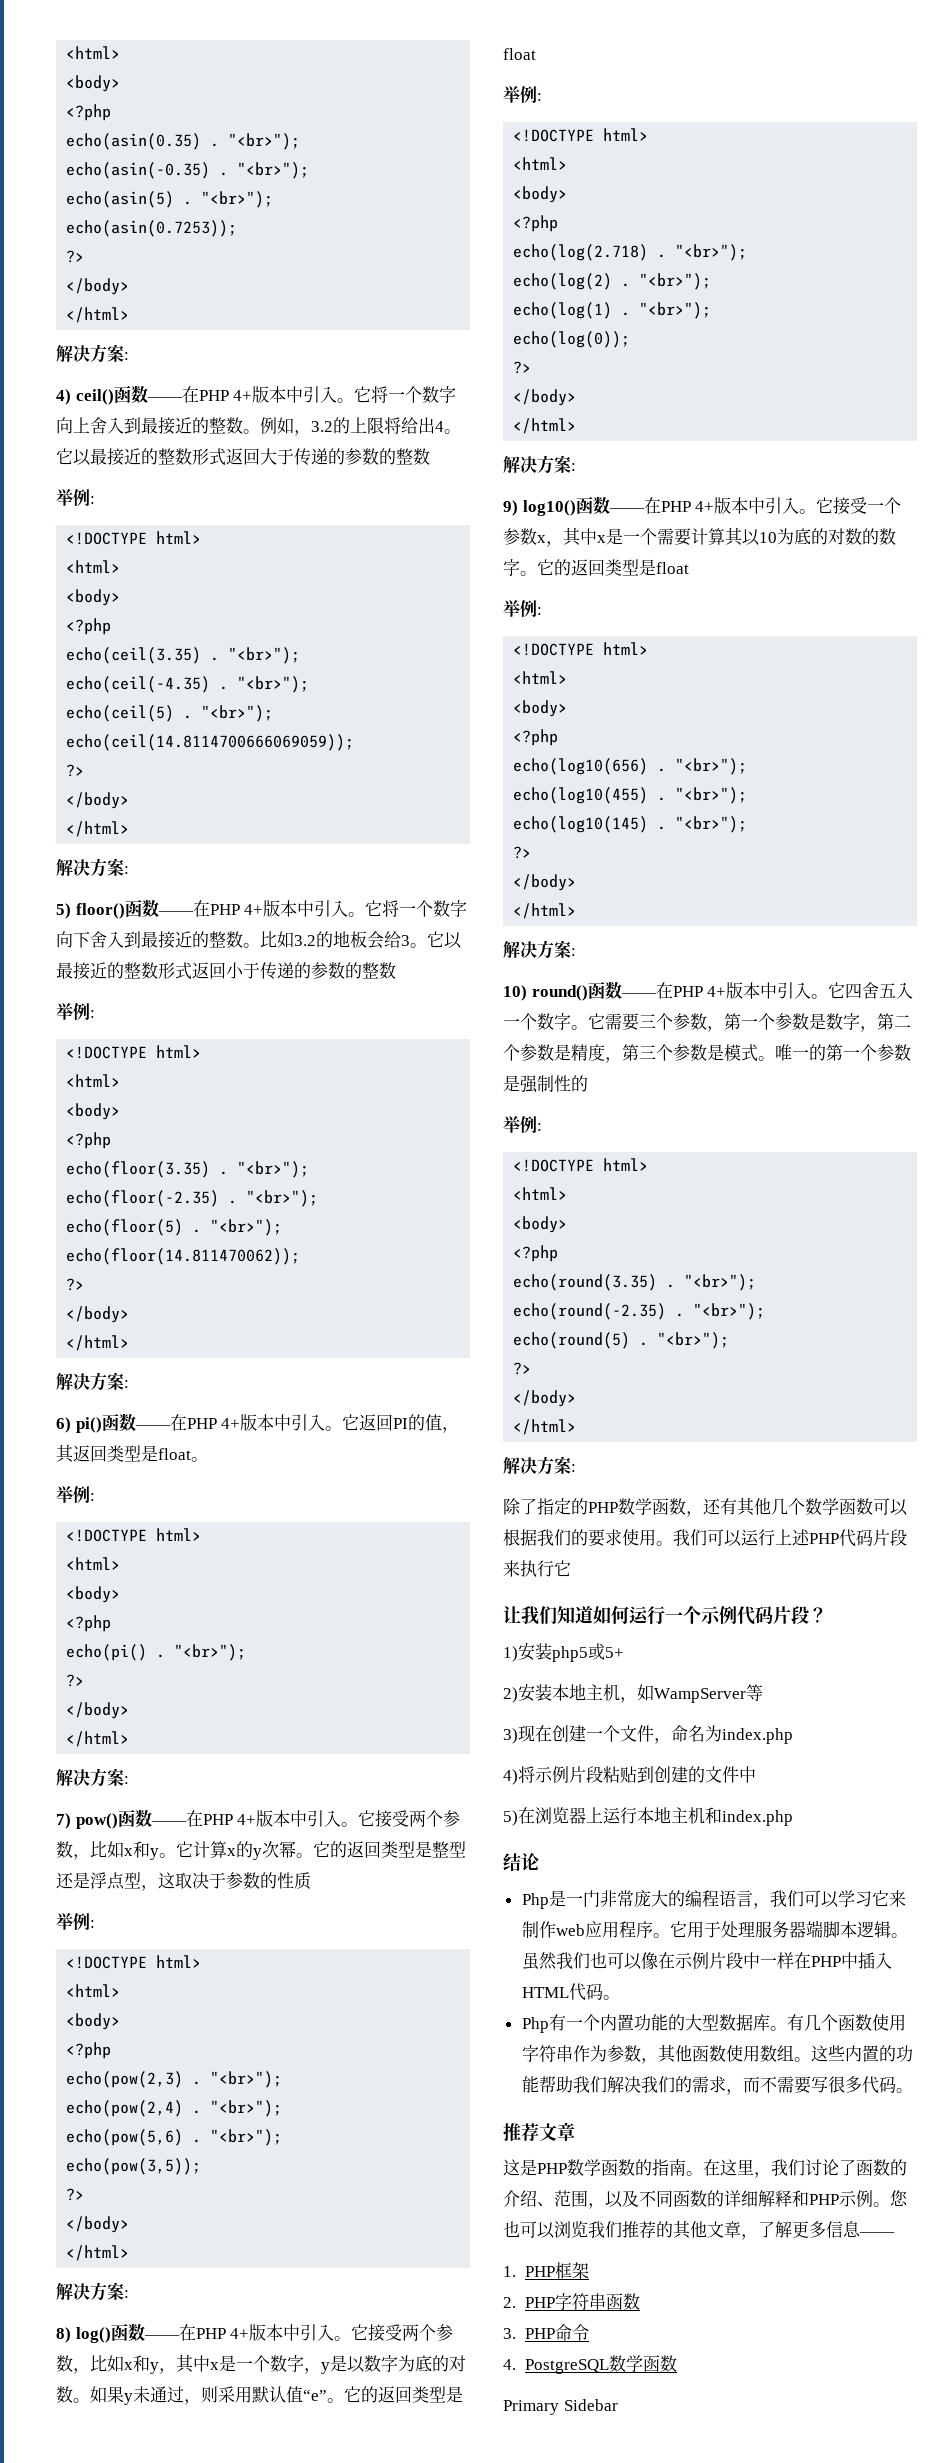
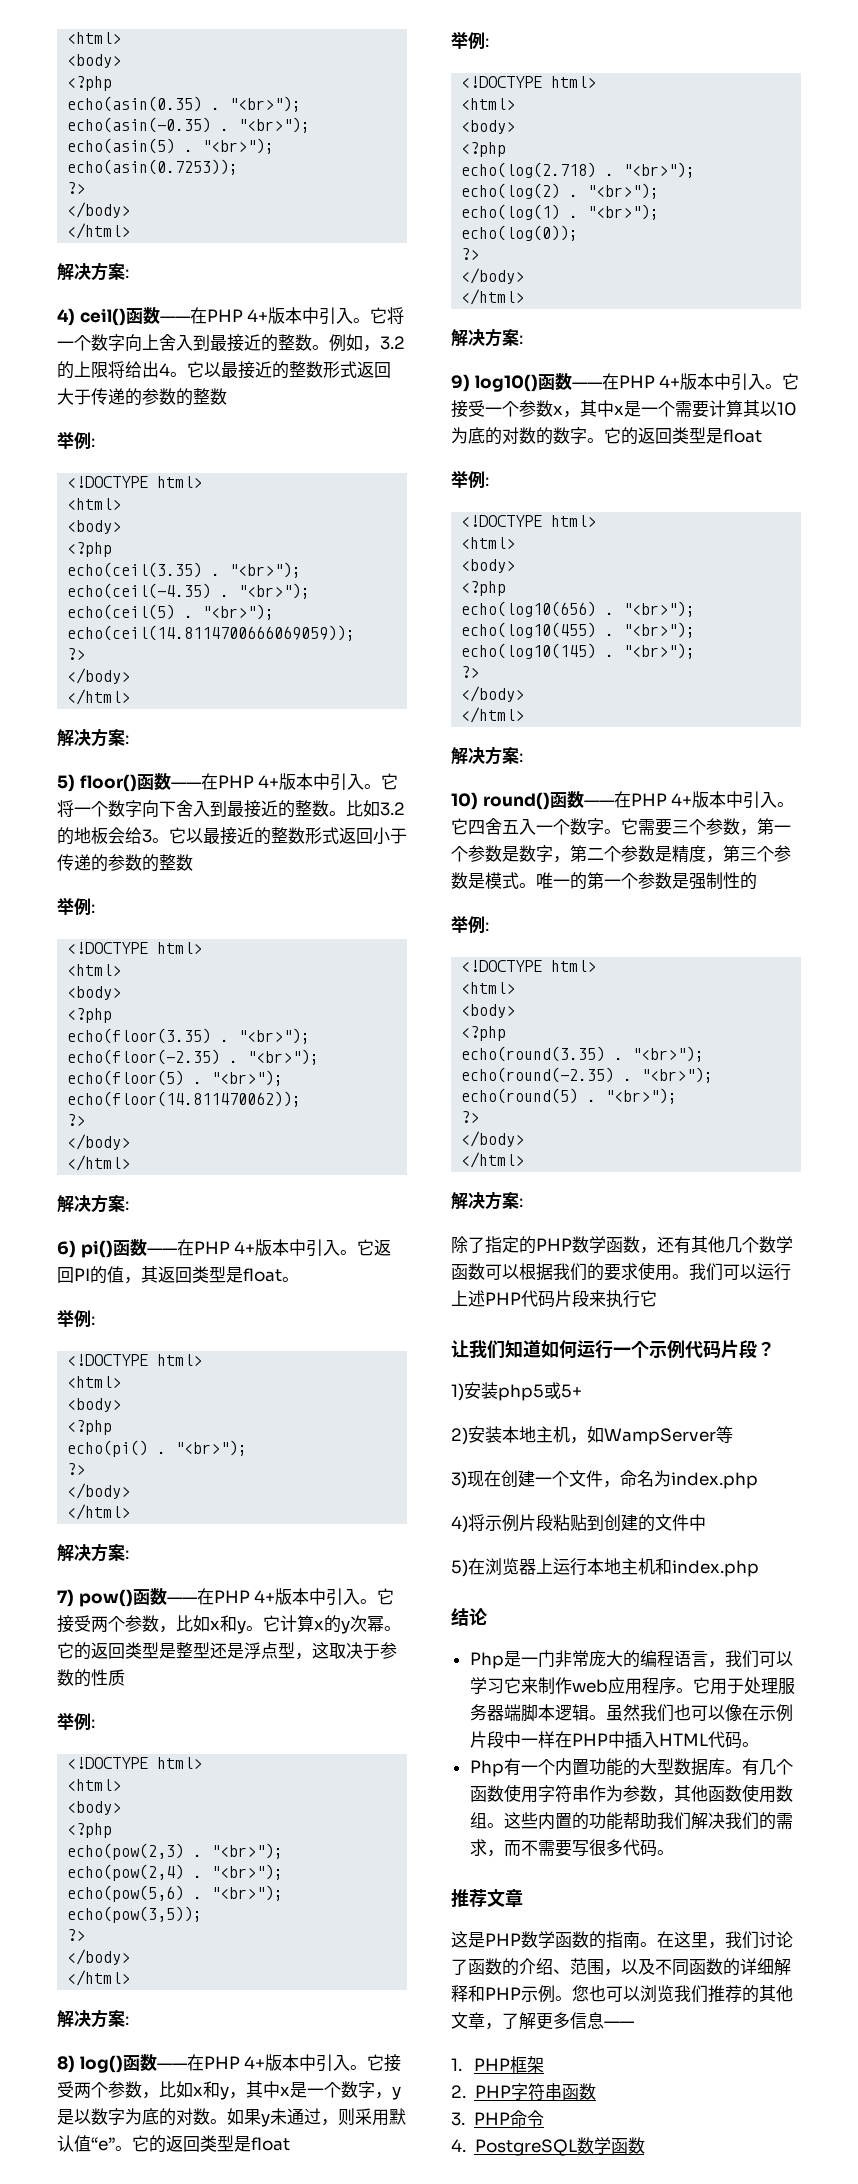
- Primary Sidebar

